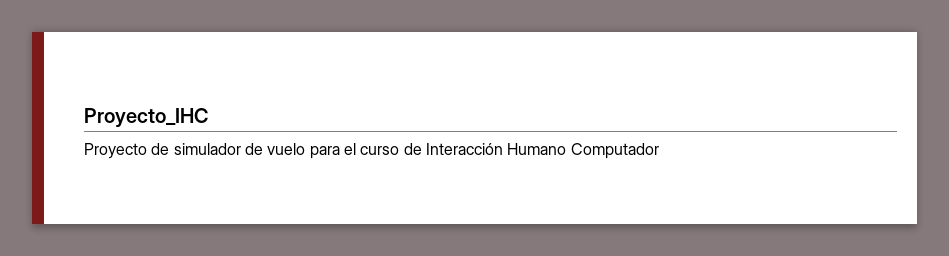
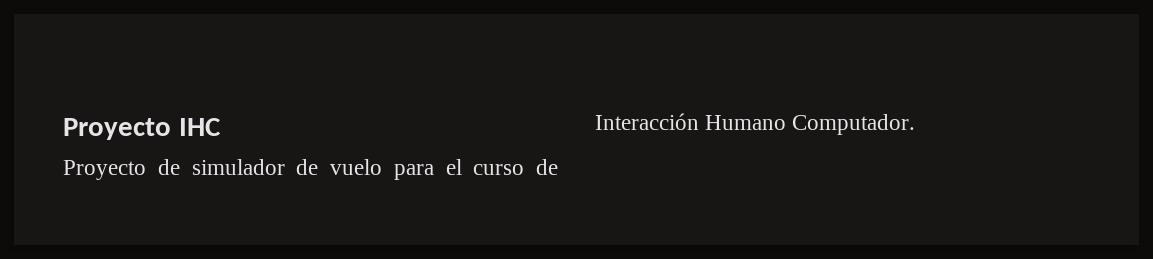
- Proyecto_IHC
+ Proyecto IHC
- Proyecto de simulador de vuelo para el curso de Interacción Humano Computador
+ Proyecto de simulador de vuelo para el curso de Interacción Humano Computador.

